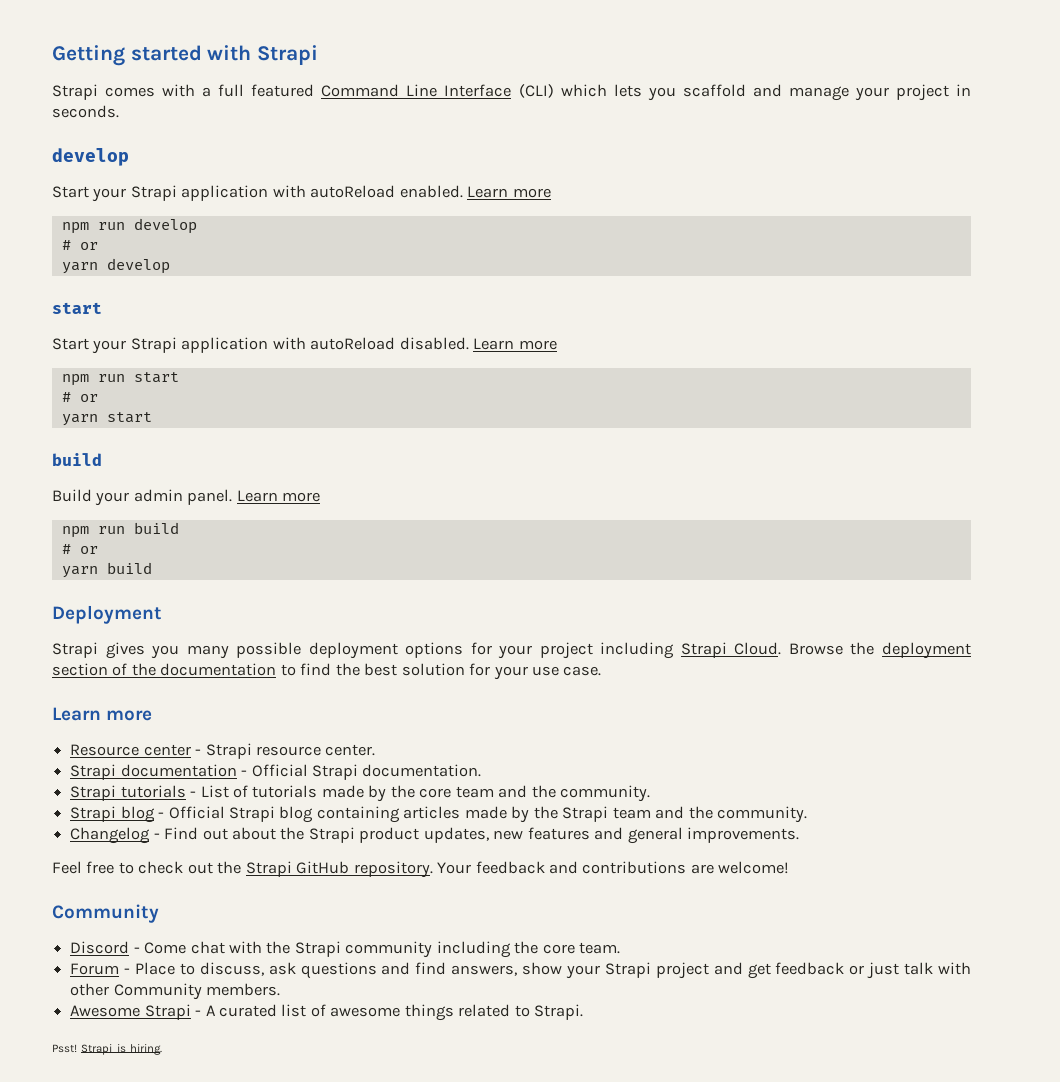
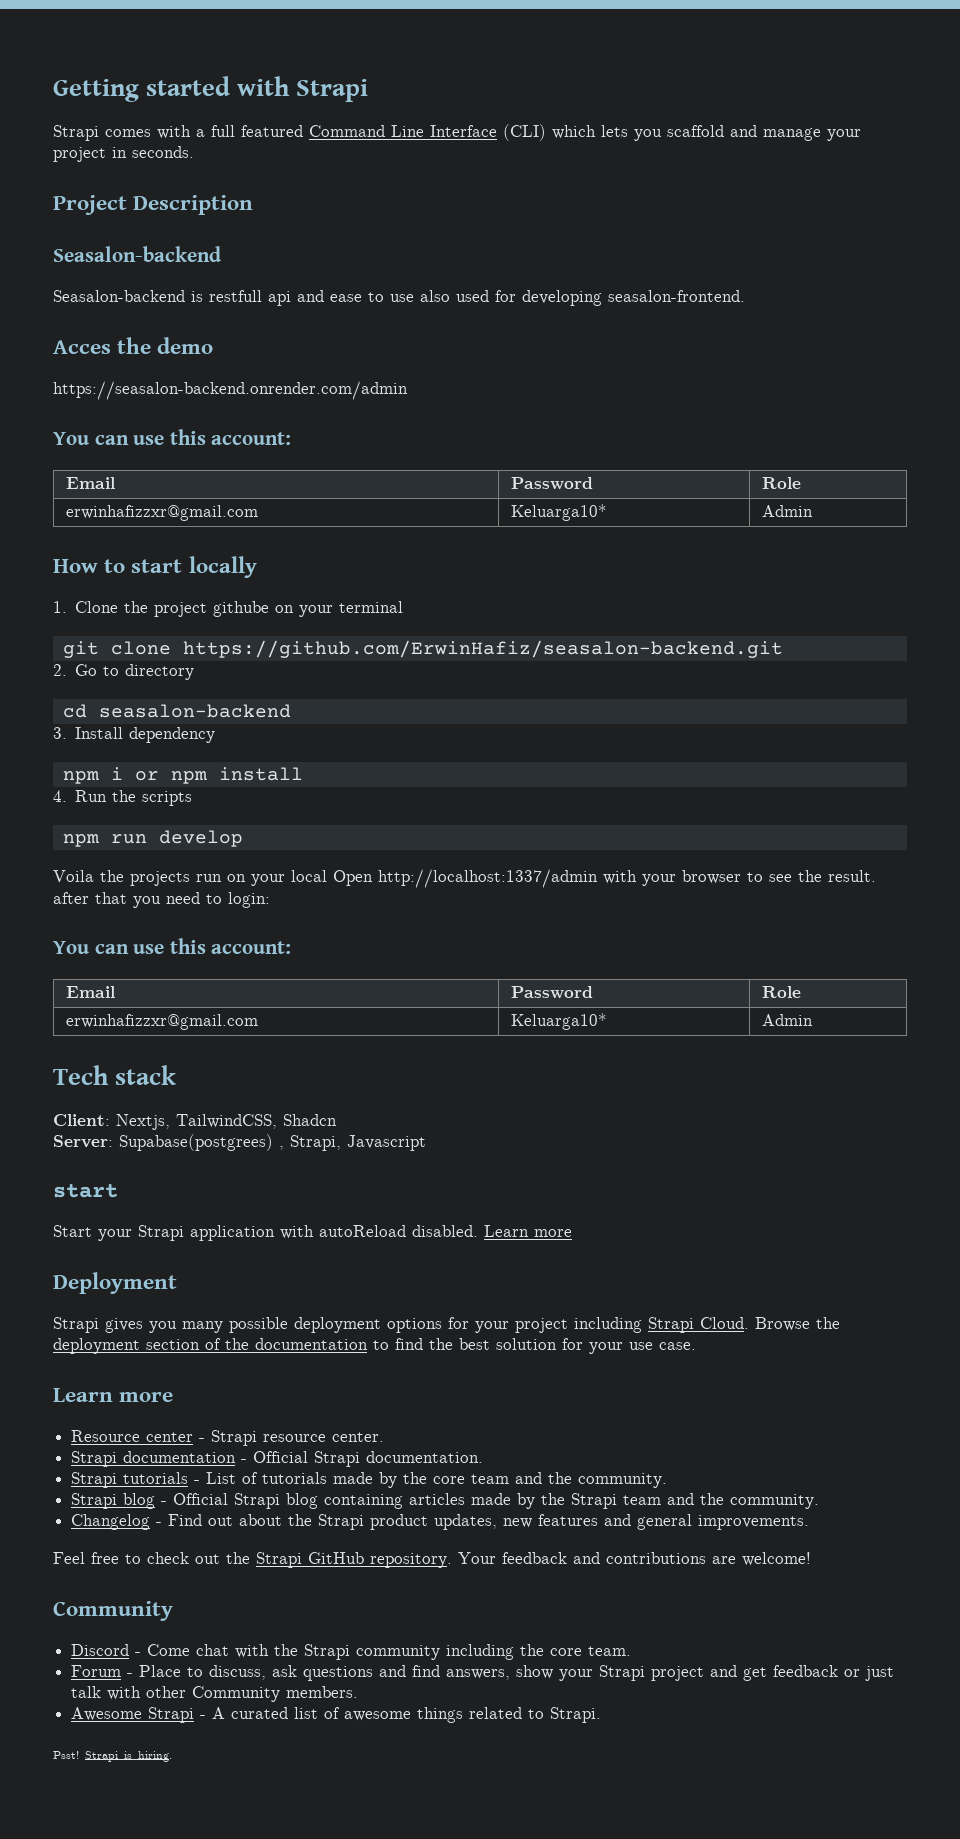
  Strapi comes with a full featured Command Line Interface (CLI) which lets you scaffold and manage your project in seconds.
- develop
- Start your Strapi application with autoReload enabled. Learn more
+ Project Description
+ Seasalon-backend
+ Seasalon-backend is restfull api and ease to use also used for developing seasalon-frontend.
+ Acces the demo
+ https://seasalon-backend.onrender.com/admin
+ You can use this account:
+ Email | Password | Role
+ erwinhafizzxr@gmail.com | Keluarga10* | Admin
+ How to start locally
+ 1. Clone the project githube on your terminal
+ git clone https://github.com/ErwinHafiz/seasalon-backend.git
+ 2. Go to directory
+ cd seasalon-backend
+ 3. Install dependency
+ npm i or npm install
+ 4. Run the scripts
  npm run develop
- # or
- yarn develop
+ Voila the projects run on your local Open http://localhost:1337/admin with your browser to see the result. after that you need to login:
+ You can use this account:
+ Email | Password | Role
+ erwinhafizzxr@gmail.com | Keluarga10* | Admin
+ Tech stack
+ Client: Nextjs, TailwindCSS, Shadcn
+ Server: Supabase(postgrees) , Strapi, Javascript
- npm run start
- # or
- yarn start
- build
- Build your admin panel. Learn more
- npm run build
- # or
- yarn build

